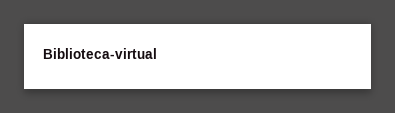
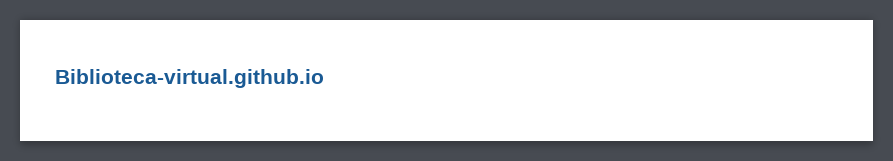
- Biblioteca-virtual
+ Biblioteca-virtual.github.io

